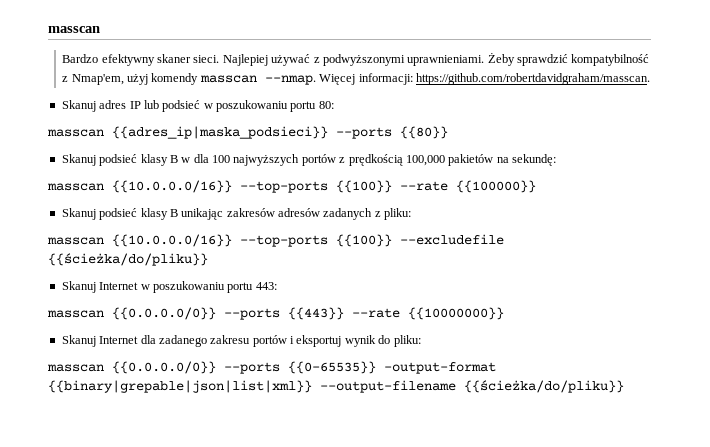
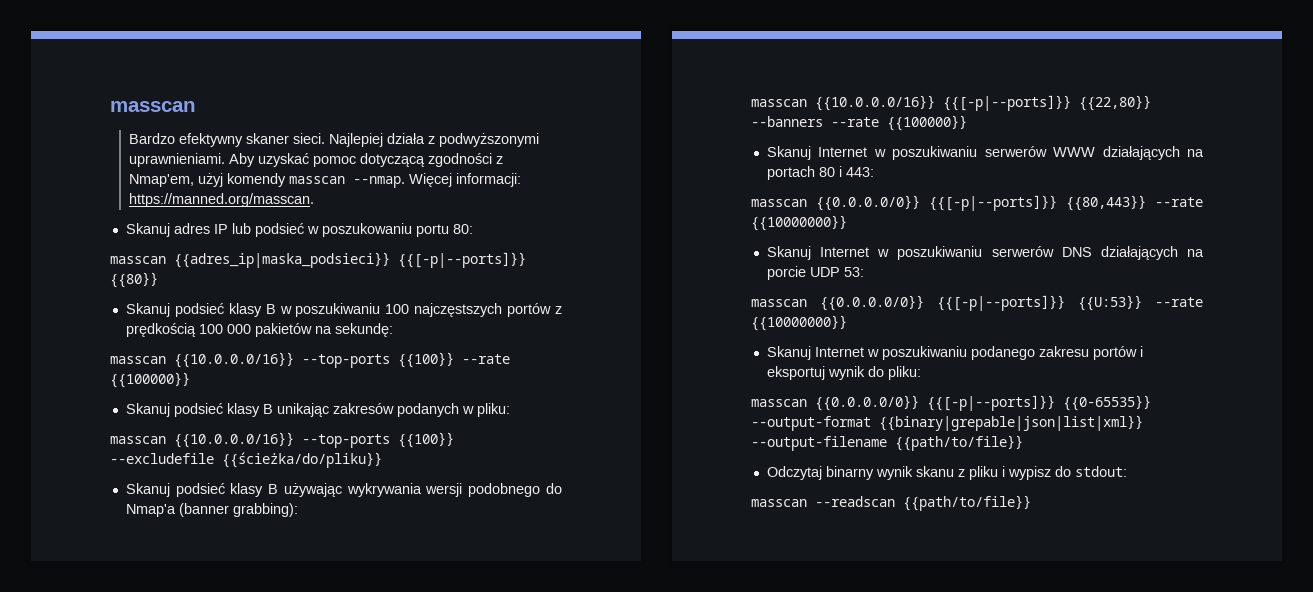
- Najlepiej używać z podwyższonymi uprawnieniami.
+ Najlepiej działa z podwyższonymi uprawnieniami.
- Żeby sprawdzić kompatybilność z Nmap'em, użyj komendy masscan --nmap.
+ Aby uzyskać pomoc dotyczącą zgodności z Nmap'em, użyj komendy masscan --nmap.
- Więcej informacji: https://github.com/robertdavidgraham/masscan.
+ Więcej informacji: https://manned.org/masscan.
- masscan {{adres_ip|maska_podsieci}} --ports {{80}}
+ masscan {{adres_ip|maska_podsieci}} {{[-p|--ports]}} {{80}}
- Skanuj podsieć klasy B w dla 100 najwyższych portów z prędkością 100,000 pakietów na sekundę:
+ Skanuj podsieć klasy B w poszukiwaniu 100 najczęstszych portów z prędkością 100 000 pakietów na sekundę:
- Skanuj podsieć klasy B unikając zakresów adresów zadanych z pliku:
+ Skanuj podsieć klasy B unikając zakresów podanych w pliku:
- Skanuj Internet w poszukowaniu portu 443:
+ Skanuj podsieć klasy B używając wykrywania wersji podobnego do Nmap'a (banner grabbing):
+ masscan {{10.0.0.0/16}} {{[-p|--ports]}} {{22,80}} --banners --rate {{100000}}
+ Skanuj Internet w poszukiwaniu serwerów WWW działających na portach 80 i 443:
- masscan {{0.0.0.0/0}} --ports {{443}} --rate {{10000000}}
- Skanuj Internet dla zadanego zakresu portów i eksportuj wynik do pliku:
+ masscan {{0.0.0.0/0}} {{[-p|--ports]}} {{80,443}} --rate {{10000000}}
+ Skanuj Internet w poszukiwaniu serwerów DNS działających na porcie UDP 53:
+ masscan {{0.0.0.0/0}} {{[-p|--ports]}} {{U:53}} --rate {{10000000}}
+ Skanuj Internet w poszukiwaniu podanego zakresu portów i eksportuj wynik do pliku:
- masscan {{0.0.0.0/0}} --ports {{0-65535}} -output-format {{binary|grepable|json|list|xml}} --output-filename {{ścieżka/do/pliku}}
+ masscan {{0.0.0.0/0}} {{[-p|--ports]}} {{0-65535}} --output-format {{binary|grepable|json|list|xml}} --output-filename {{path/to/file}}
+ Odczytaj binarny wynik skanu z pliku i wypisz do stdout:
+ masscan --readscan {{path/to/file}}

